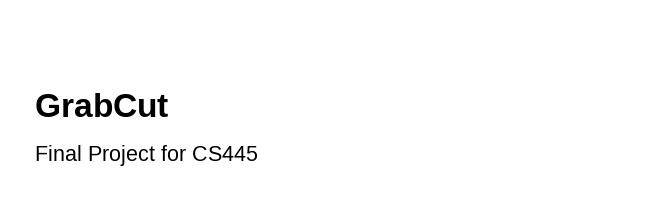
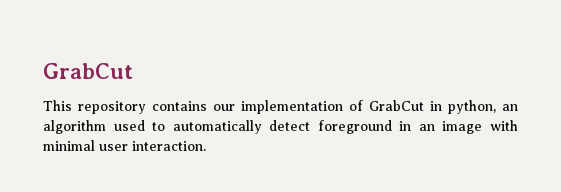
- Final Project for CS445
+ This repository contains our implementation of GrabCut in python, an algorithm used to automatically detect foreground in an image with minimal user interaction.

